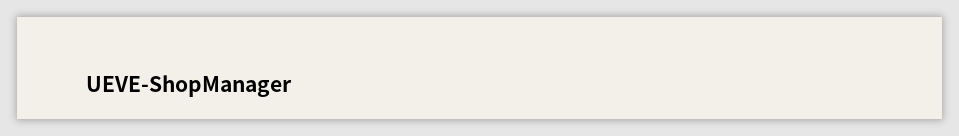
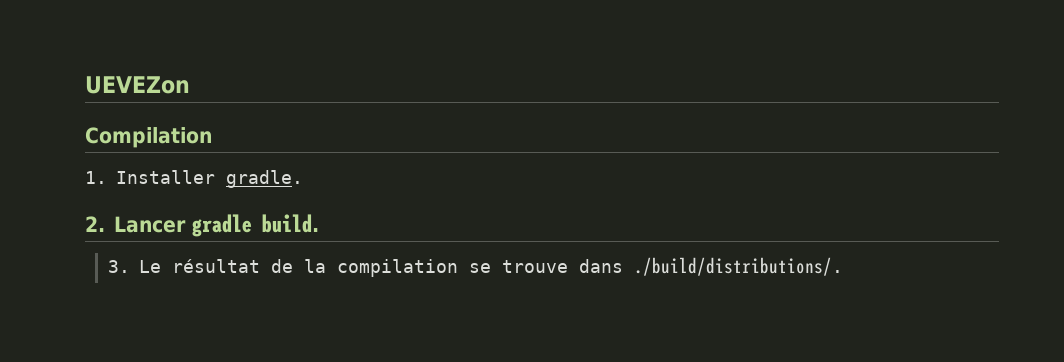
- UEVE-ShopManager
+ UEVEZon
+ Compilation
+ 1. Installer gradle.
+ 2. Lancer gradle build.
+ 3. Le résultat de la compilation se trouve dans ./build/distributions/.

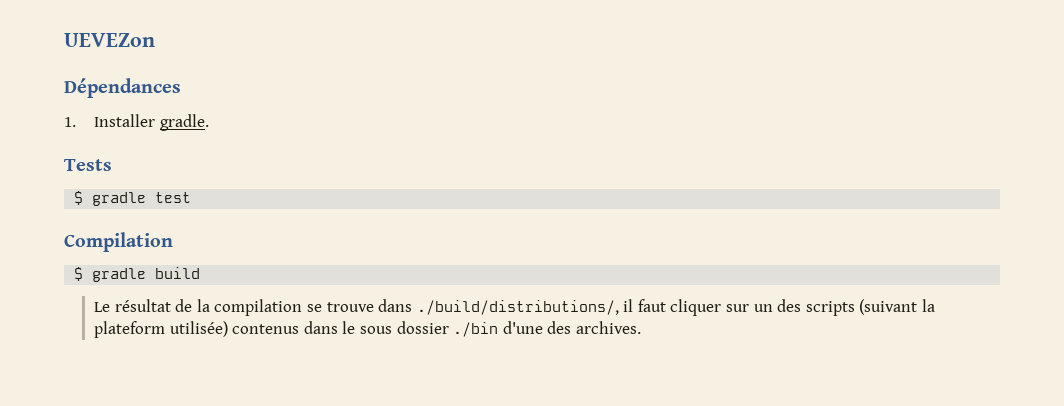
- Compilation
+ Dépendances
- 2. Lancer gradle build.
- 3. Le résultat de la compilation se trouve dans ./build/distributions/.
+ Tests
+ $ gradle test
+ Compilation
+ $ gradle build
+ Le résultat de la compilation se trouve dans ./build/distributions/, il faut cliquer sur un des scripts (suivant la plateform utilisée) contenus dans le sous dossier ./bin d'une des archives.

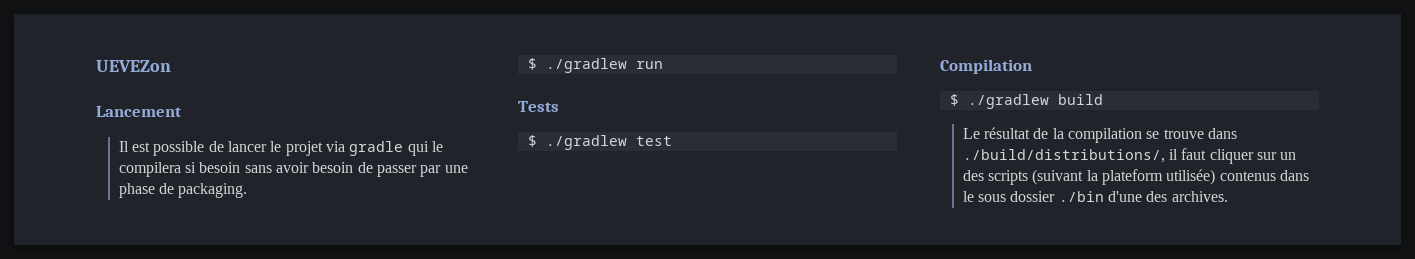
- Dépendances
- 1. Installer gradle.
+ Lancement
+ Il est possible de lancer le projet via gradle qui le compilera si besoin sans avoir besoin de passer par une phase de packaging.
+ $ ./gradlew run
- $ gradle test
+ $ ./gradlew test
- $ gradle build
+ $ ./gradlew build

